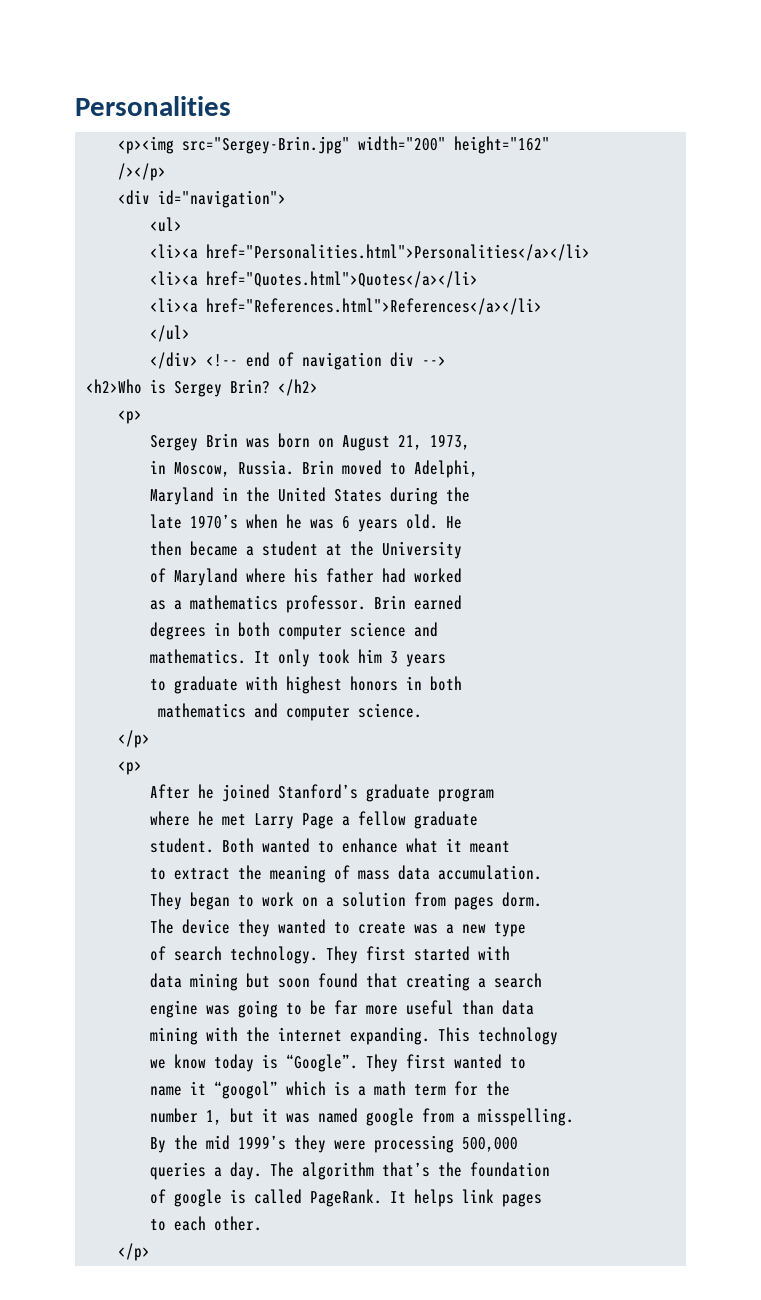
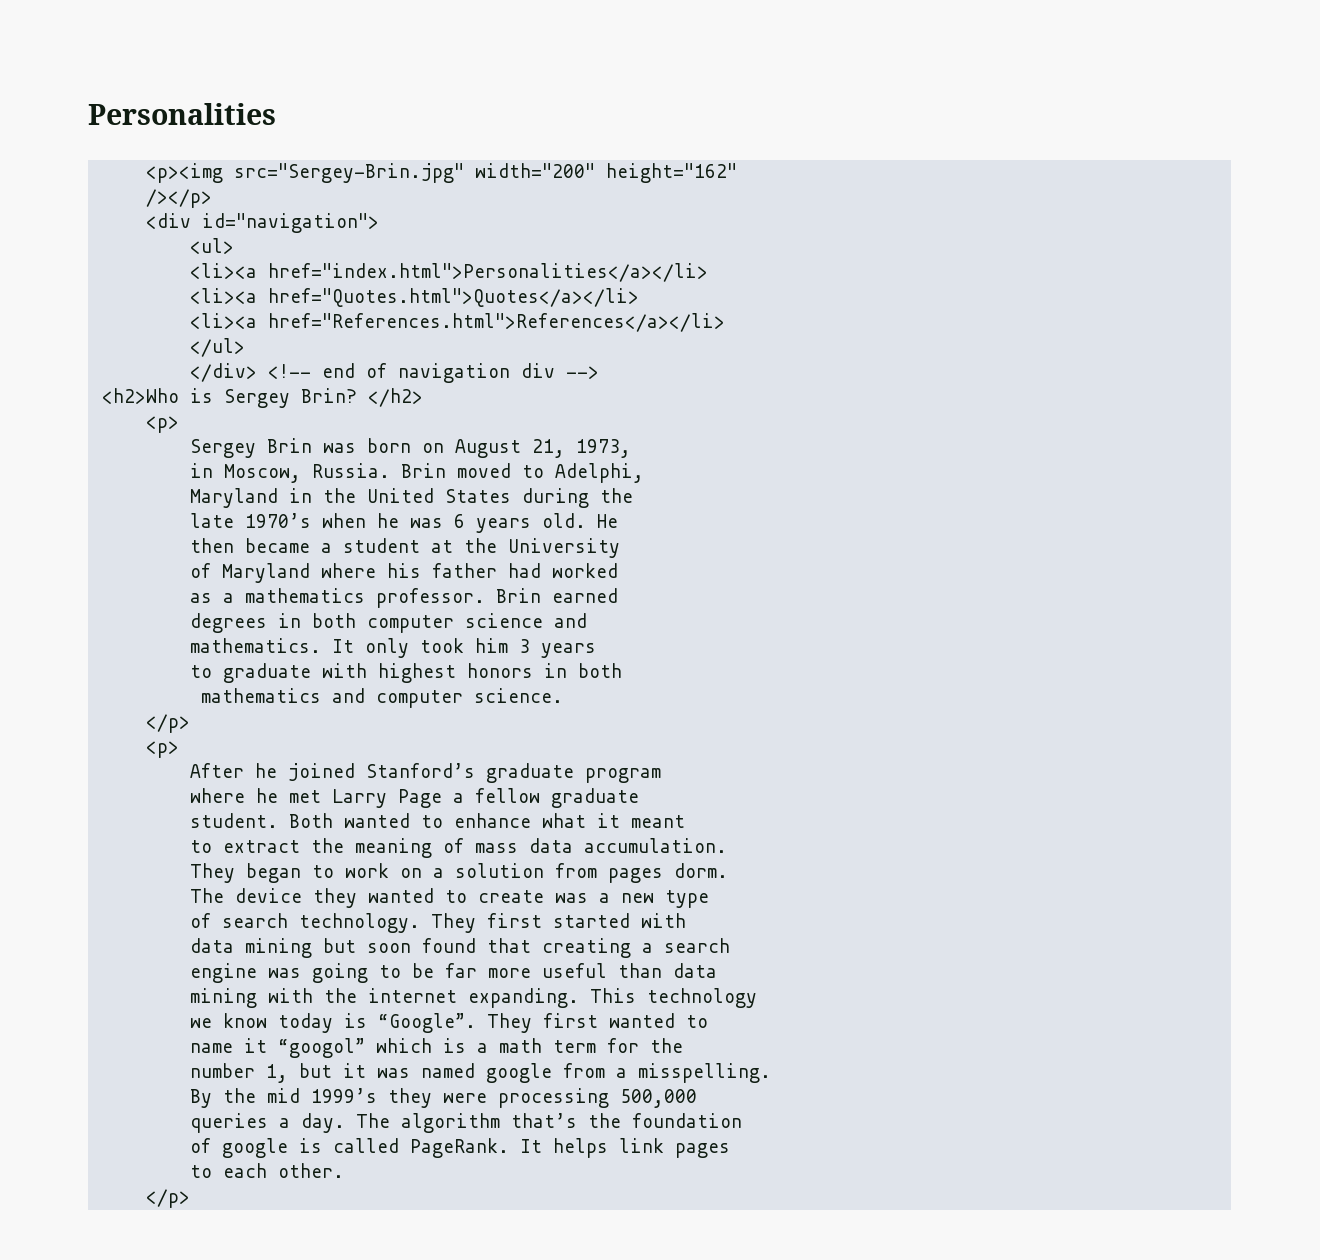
- <li><a href="Personalities.html">Personalities</a></li>
+ <li><a href="index.html">Personalities</a></li>

